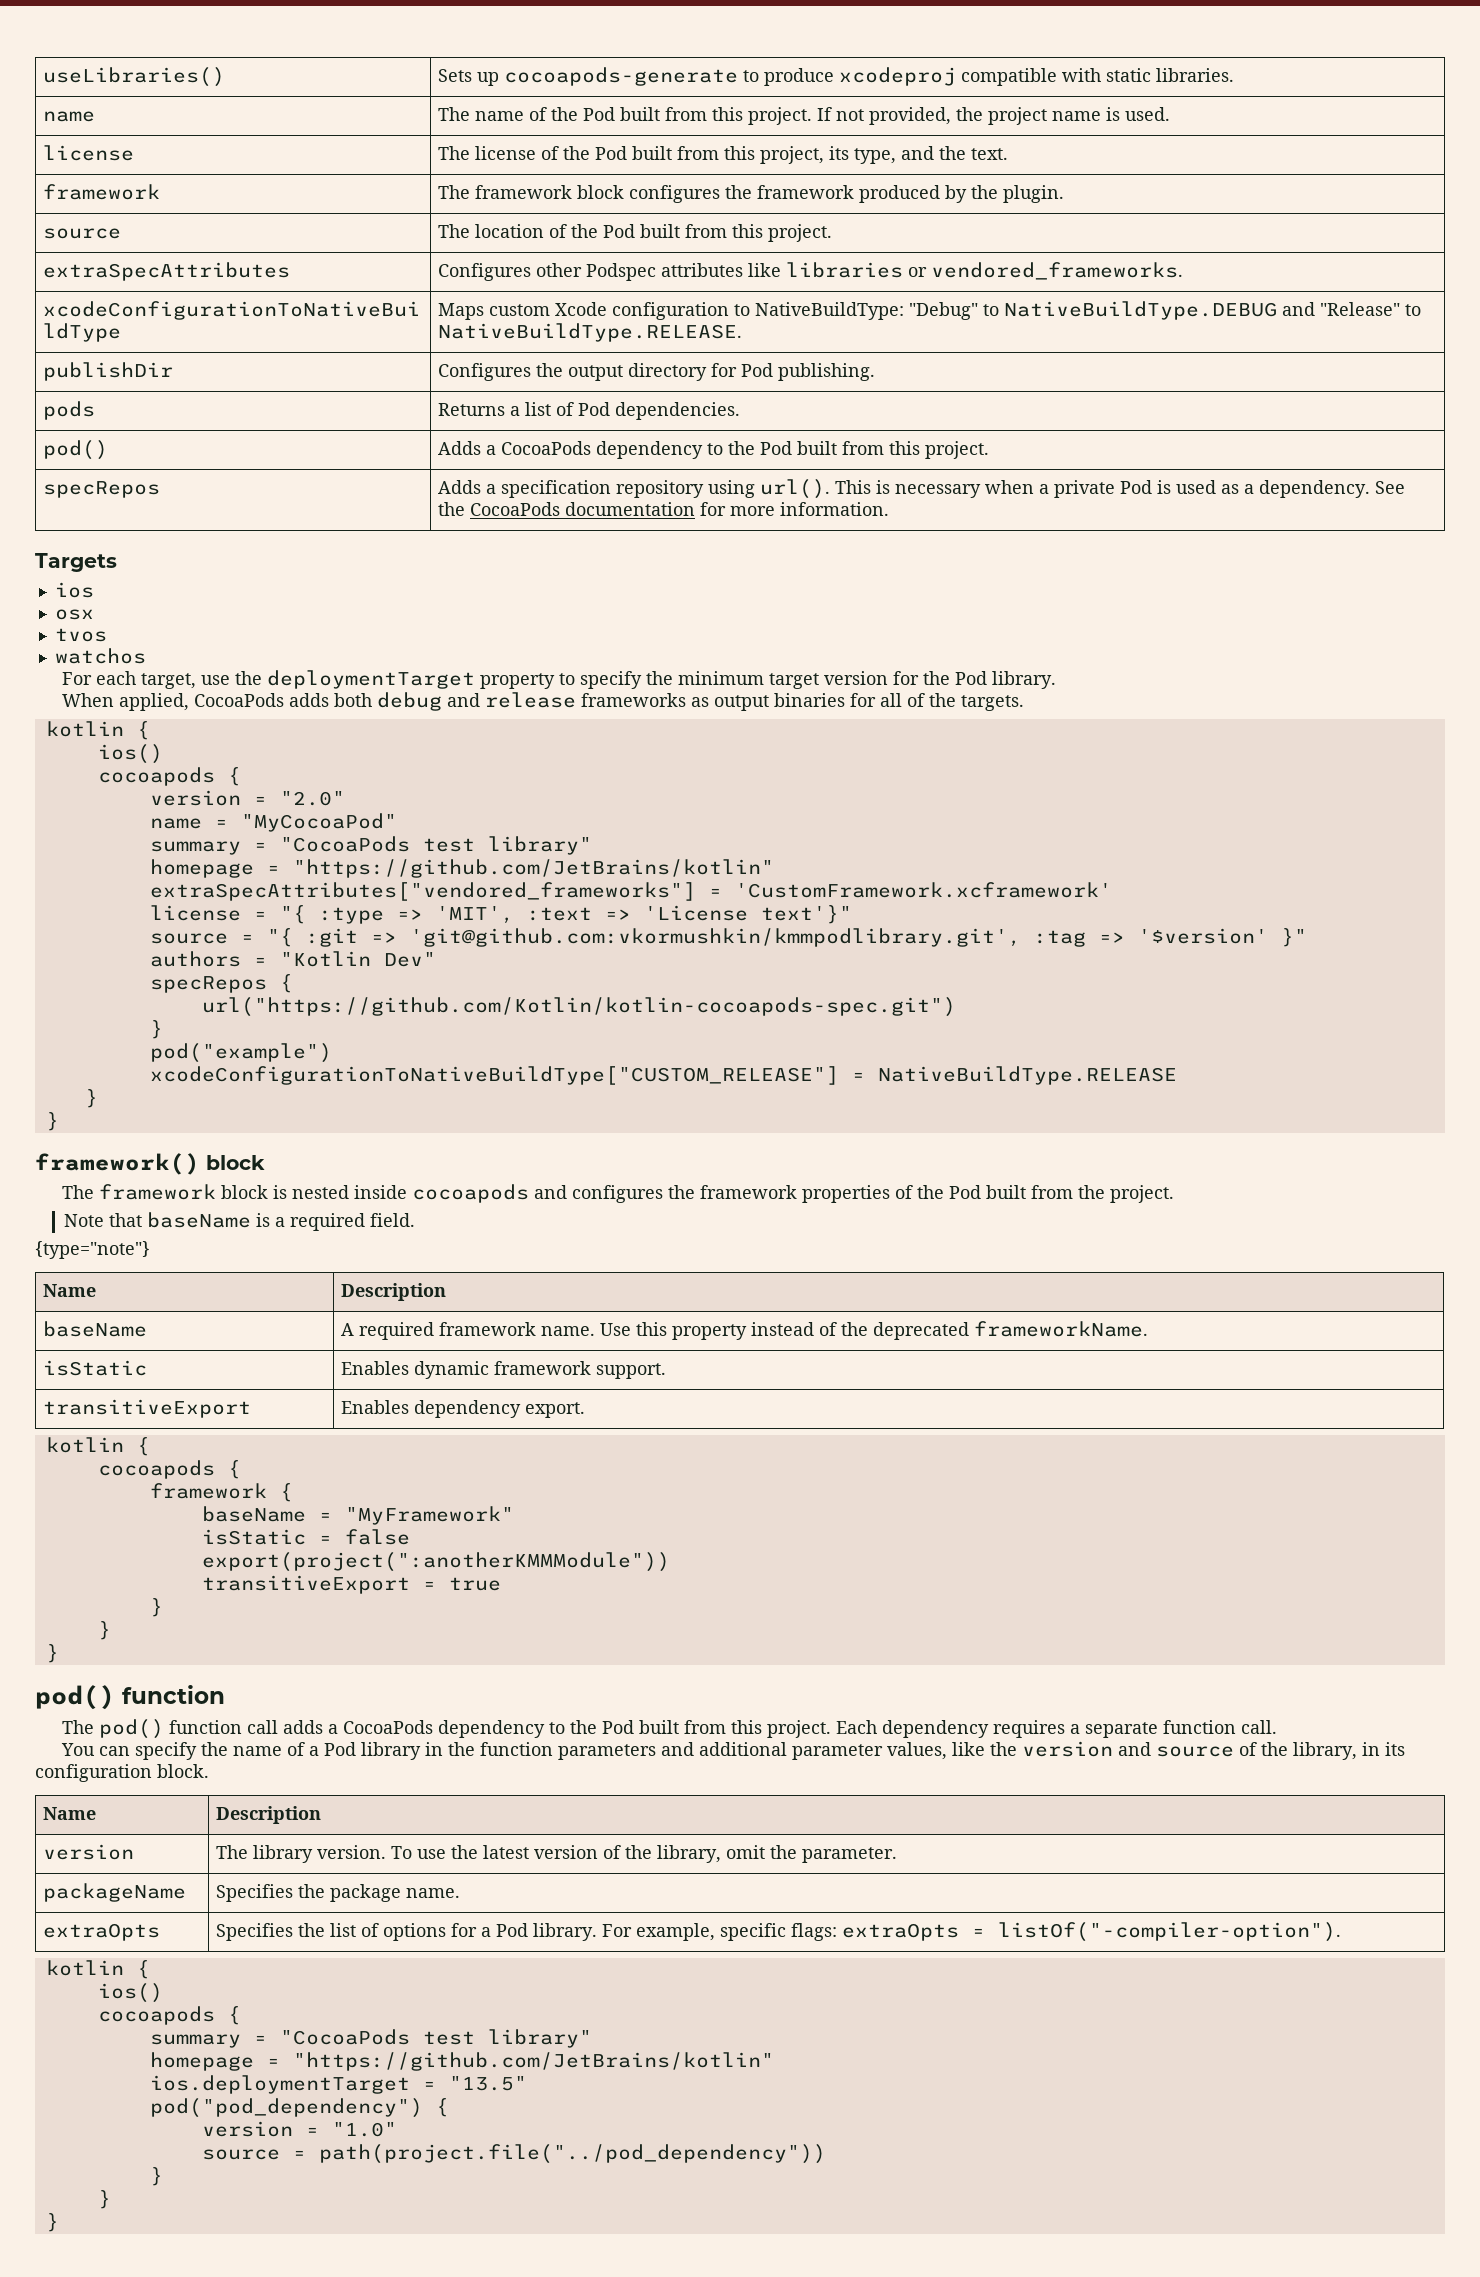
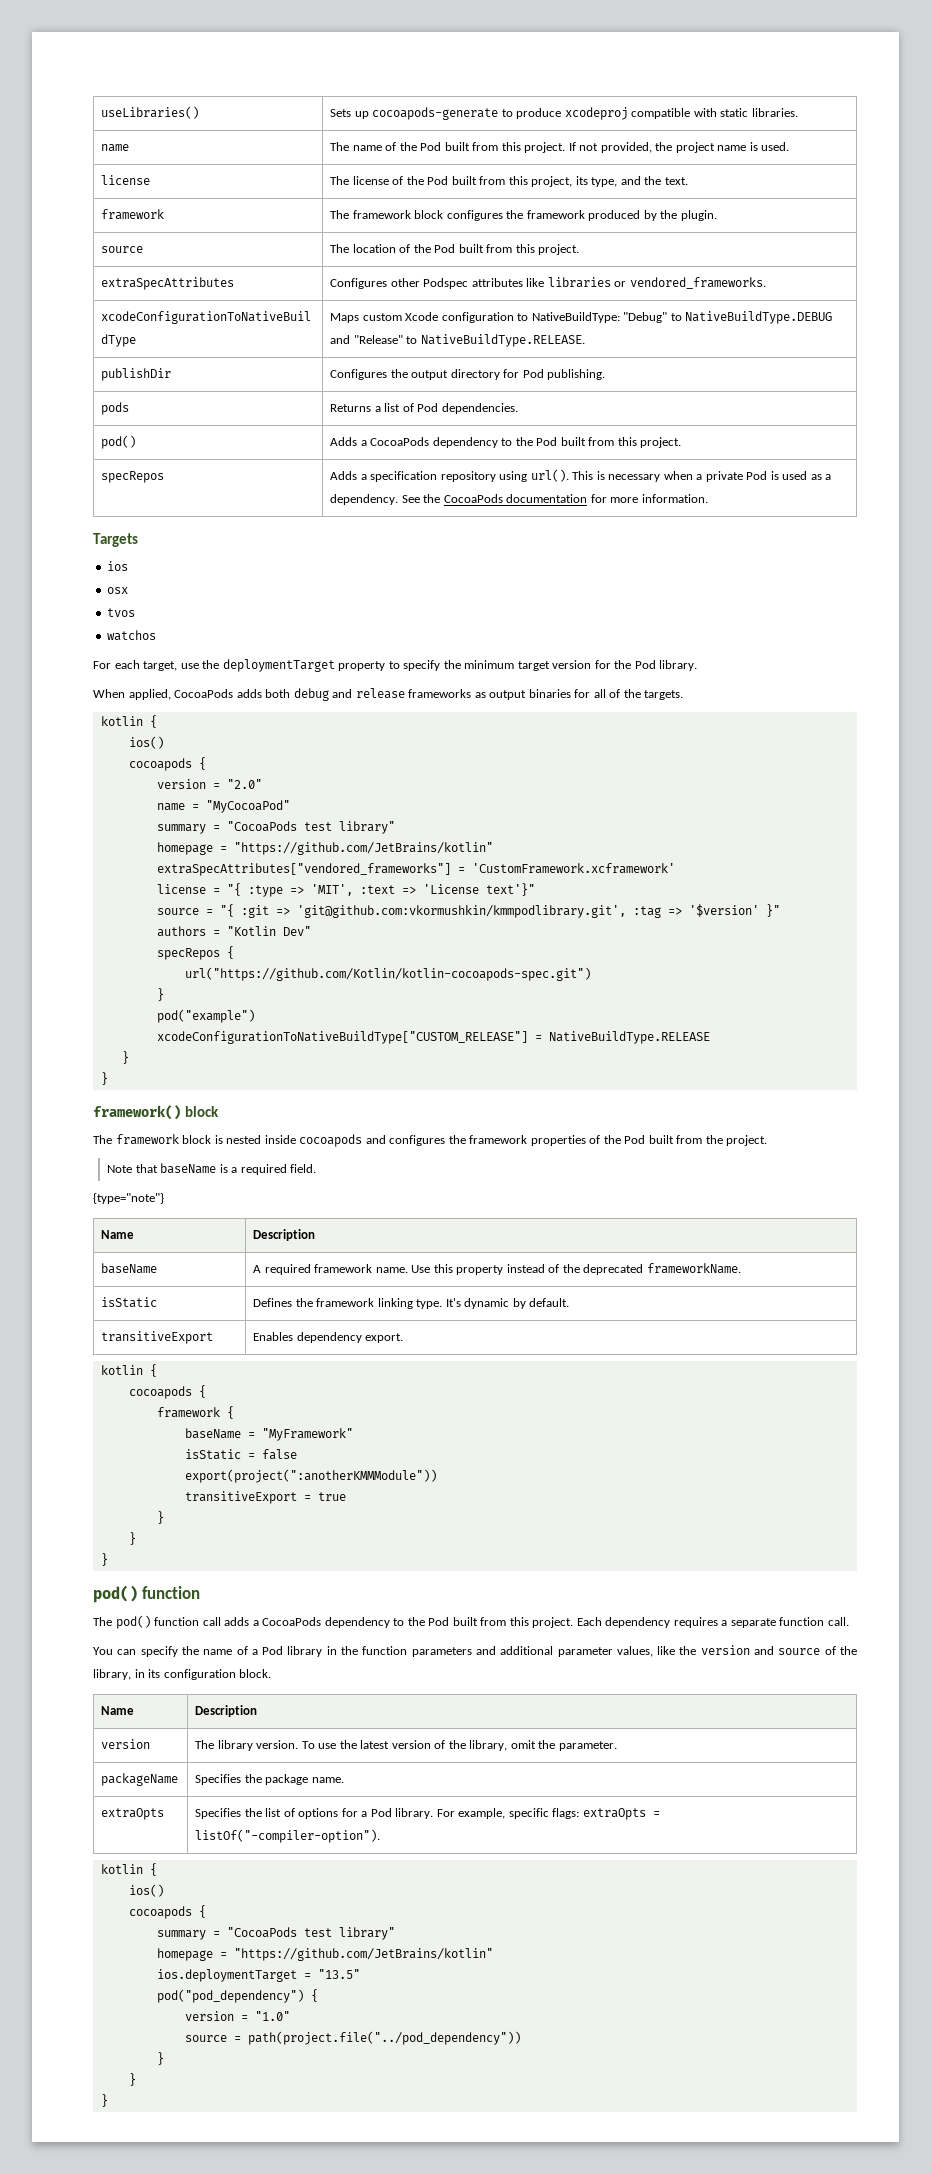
- isStatic | Enables dynamic framework support.
+ isStatic | Defines the framework linking type. It's dynamic by default.

